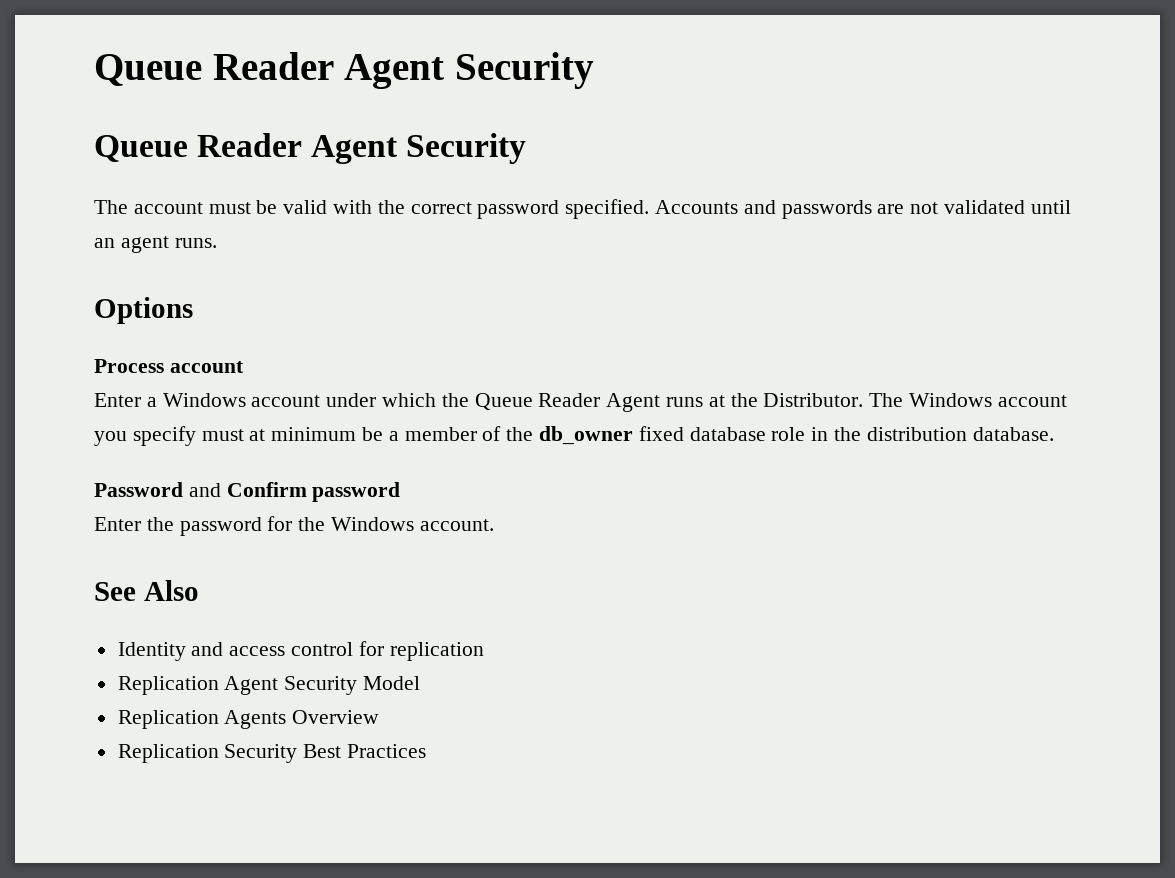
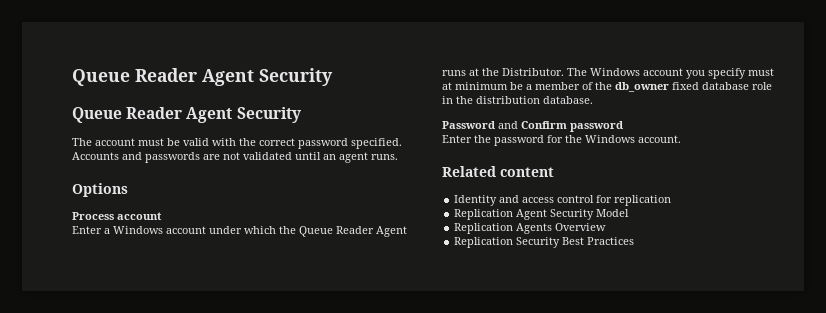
- See Also
+ Related content

